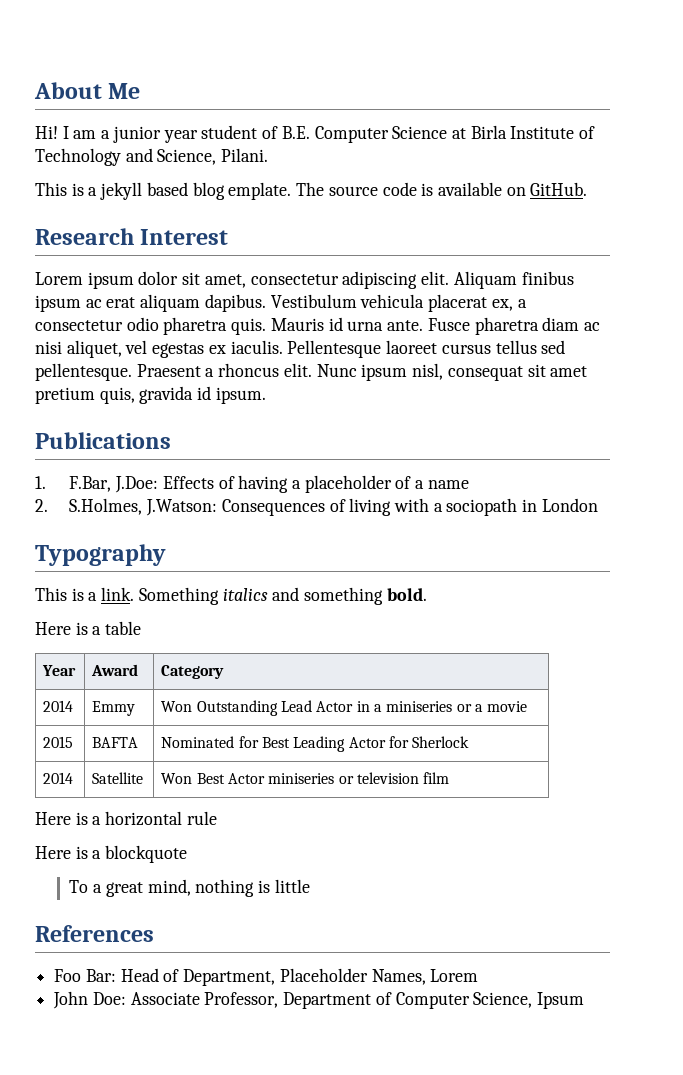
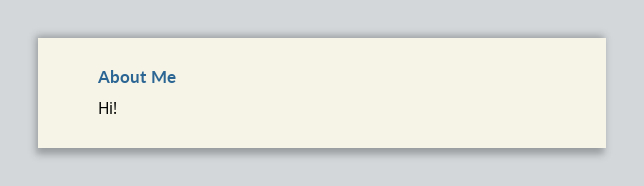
- I am a junior year student of B.E. Computer Science at Birla Institute of Technology and Science, Pilani.
- This is a jekyll based blog emplate. The source code is available on GitHub.
- Research Interest
- Lorem ipsum dolor sit amet, consectetur adipiscing elit. Aliquam finibus ipsum ac erat aliquam dapibus. Vestibulum vehicula placerat ex, a consectetur odio pharetra quis. Mauris id urna ante. Fusce pharetra diam ac nisi aliquet, vel egestas ex iaculis. Pellentesque laoreet cursus tellus sed pellentesque. Praesent a rhoncus elit. Nunc ipsum nisl, consequat sit amet pretium quis, gravida id ipsum.
- Publications
- 1. F.Bar, J.Doe: Effects of having a placeholder of a name
- 2. S.Holmes, J.Watson: Consequences of living with a sociopath in London
- Typography
- This is a link. Something italics and something bold.
- Here is a table
- Year | Award | Category
- 2014 | Emmy | Won Outstanding Lead Actor in a miniseries or a movie
- 2015 | BAFTA | Nominated for Best Leading Actor for Sherlock
- 2014 | Satellite | Won Best Actor miniseries or television film
- Here is a horizontal rule
- Here is a blockquote
- To a great mind, nothing is little
- References
- Foo Bar: Head of Department, Placeholder Names, Lorem
- John Doe: Associate Professor, Department of Computer Science, Ipsum

